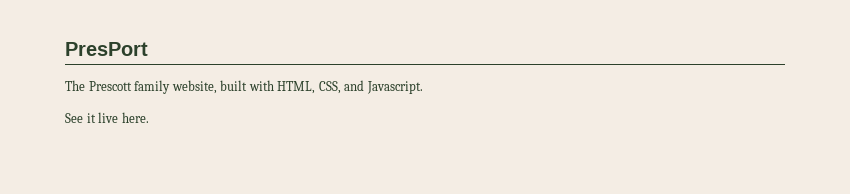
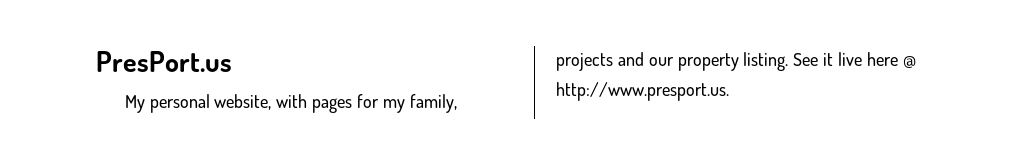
- PresPort
- The Prescott family website, built with HTML, CSS, and Javascript.
- See it live here.
+ PresPort.us
+ My personal website, with pages for my family, projects and our property listing. See it live here @ http://www.presport.us.

